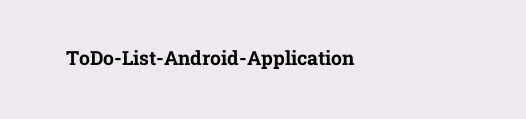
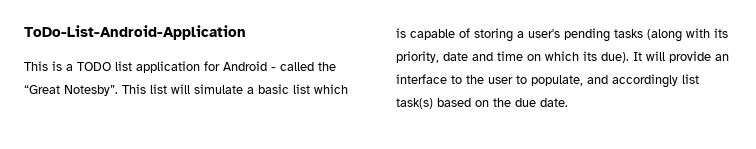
+ This is a TODO list application for Android - called the “Great Notesby”. This list will simulate a basic list which is capable of storing a user's pending tasks (along with its priority, date and time on which its due). It will provide an interface to the user to populate, and accordingly list task(s) based on the due date.

